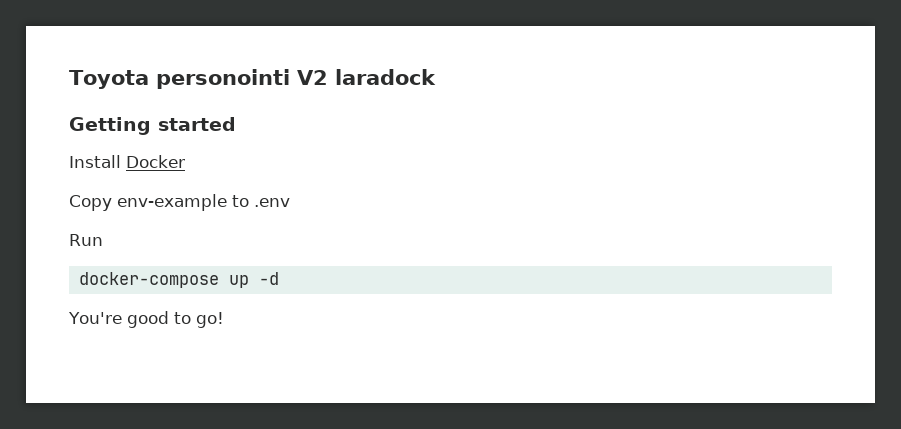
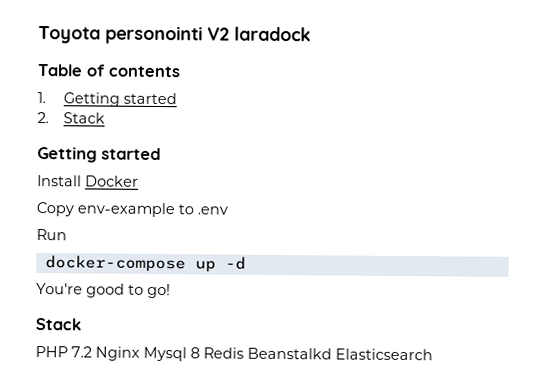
+ Table of contents
+ 1. Getting started
+ 2. Stack
  You're good to go!
+ Stack
+ PHP 7.2 Nginx Mysql 8 Redis Beanstalkd Elasticsearch

